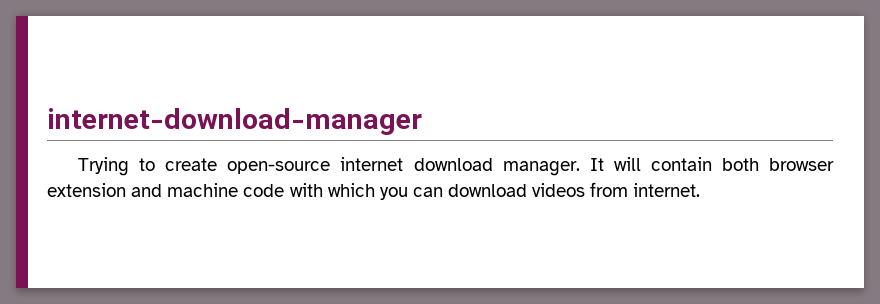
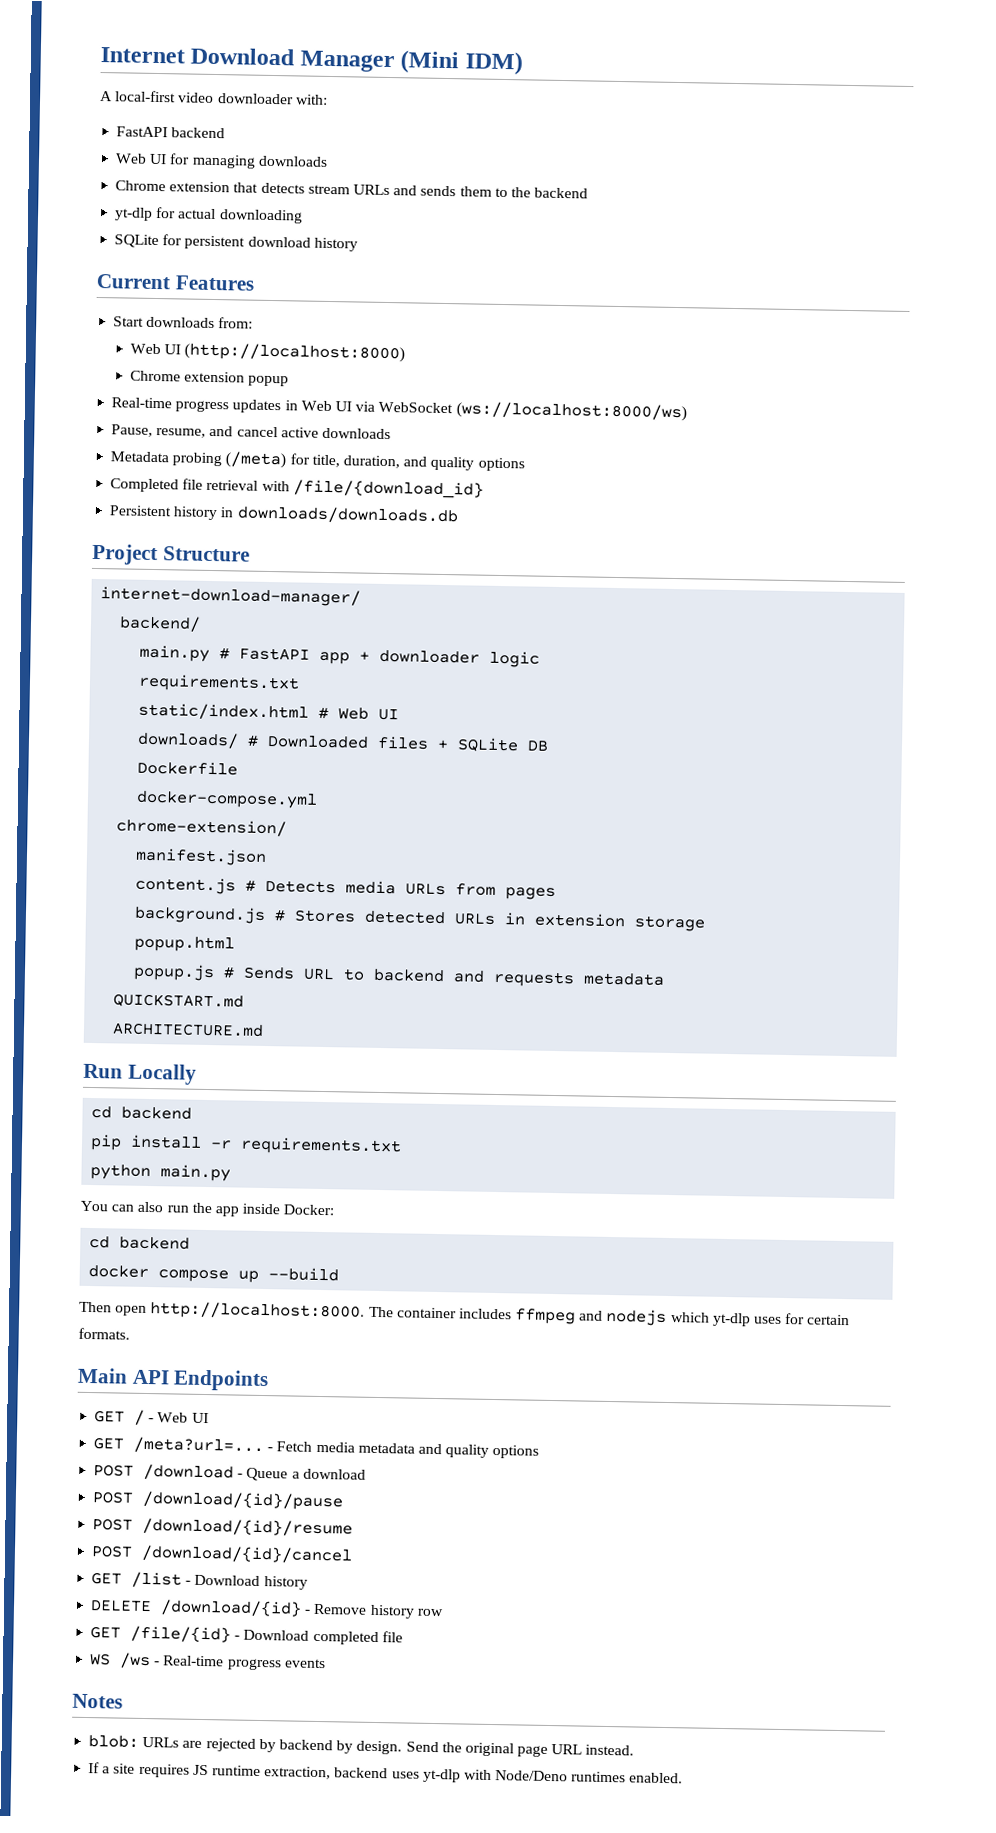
- internet-download-manager
- Trying to create open-source internet download manager. It will contain both browser extension and machine code with which you can download videos from internet.
+ Internet Download Manager (Mini IDM)
+ A local-first video downloader with:
+ FastAPI backend
+ Web UI for managing downloads
+ Chrome extension that detects stream URLs and sends them to the backend
+ yt-dlp for actual downloading
+ SQLite for persistent download history
+ Current Features
+ Start downloads from:
+ Web UI (http://localhost:8000)
+ Chrome extension popup
+ Real-time progress updates in Web UI via WebSocket (ws://localhost:8000/ws)
+ Pause, resume, and cancel active downloads
+ Metadata probing (/meta) for title, duration, and quality options
+ Completed file retrieval with /file/{download_id}
+ Persistent history in downloads/downloads.db
+ Project Structure
+ internet-download-manager/
+ backend/
+ main.py # FastAPI app + downloader logic
+ requirements.txt
+ static/index.html # Web UI
+ downloads/ # Downloaded files + SQLite DB
+ Dockerfile
+ docker-compose.yml
+ chrome-extension/
+ manifest.json
+ content.js # Detects media URLs from pages
+ background.js # Stores detected URLs in extension storage
+ popup.html
+ popup.js # Sends URL to backend and requests metadata
+ QUICKSTART.md
+ ARCHITECTURE.md
+ Run Locally
+ cd backend
+ pip install -r requirements.txt
+ python main.py
+ You can also run the app inside Docker:
+ cd backend
+ docker compose up --build
+ Then open http://localhost:8000. The container includes ffmpeg and nodejs which yt-dlp uses for certain formats.
+ Main API Endpoints
+ GET / - Web UI
+ GET /meta?url=... - Fetch media metadata and quality options
+ POST /download - Queue a download
+ POST /download/{id}/pause
+ POST /download/{id}/resume
+ POST /download/{id}/cancel
+ GET /list - Download history
+ DELETE /download/{id} - Remove history row
+ GET /file/{id} - Download completed file
+ WS /ws - Real-time progress events
+ Notes
+ blob: URLs are rejected by backend by design. Send the original page URL instead.
+ If a site requires JS runtime extraction, backend uses yt-dlp with Node/Deno runtimes enabled.

